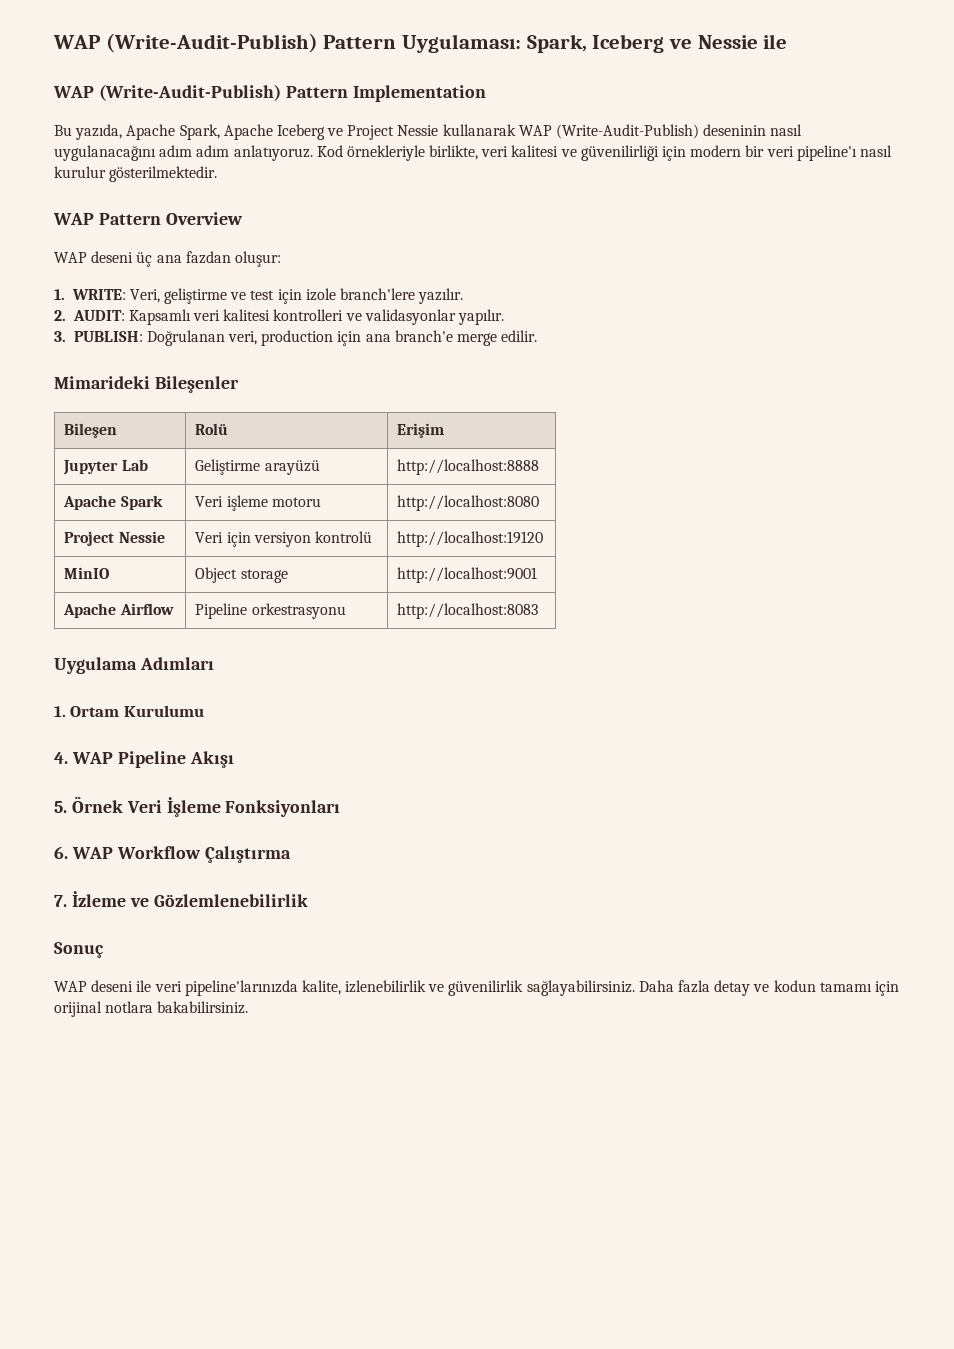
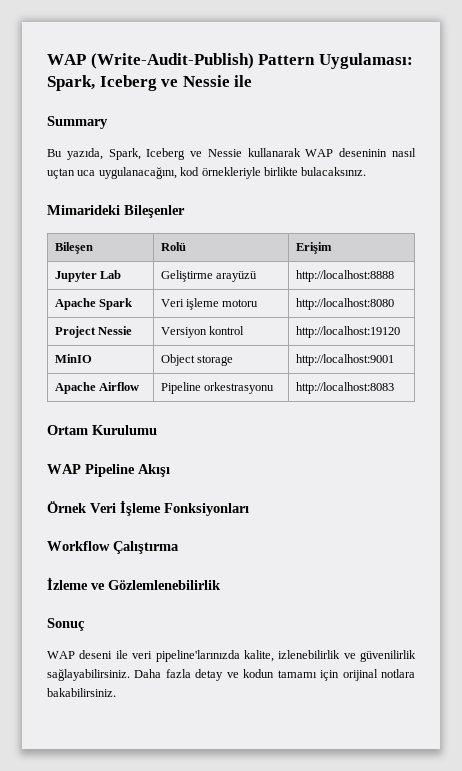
- WAP (Write-Audit-Publish) Pattern Implementation
+ Summary
- Bu yazıda, Apache Spark, Apache Iceberg ve Project Nessie kullanarak WAP (Write-Audit-Publish) deseninin nasıl uygulanacağını adım adım anlatıyoruz. Kod örnekleriyle birlikte, veri kalitesi ve güvenilirliği için modern bir veri pipeline'ı nasıl kurulur gösterilmektedir.
- WAP Pattern Overview
- WAP deseni üç ana fazdan oluşur:
- 1. WRITE: Veri, geliştirme ve test için izole branch'lere yazılır.
- 2. AUDIT: Kapsamlı veri kalitesi kontrolleri ve validasyonlar yapılır.
- 3. PUBLISH: Doğrulanan veri, production için ana branch'e merge edilir.
+ Bu yazıda, Spark, Iceberg ve Nessie kullanarak WAP deseninin nasıl uçtan uca uygulanacağını, kod örnekleriyle birlikte bulacaksınız.
- Project Nessie | Veri için versiyon kontrolü | http://localhost:19120
+ Project Nessie | Versiyon kontrol | http://localhost:19120
- Uygulama Adımları
- 1. Ortam Kurulumu
+ Ortam Kurulumu
- 4. WAP Pipeline Akışı
+ WAP Pipeline Akışı
- 5. Örnek Veri İşleme Fonksiyonları
+ Örnek Veri İşleme Fonksiyonları
- 6. WAP Workflow Çalıştırma
+ Workflow Çalıştırma
- 7. İzleme ve Gözlemlenebilirlik
+ İzleme ve Gözlemlenebilirlik

